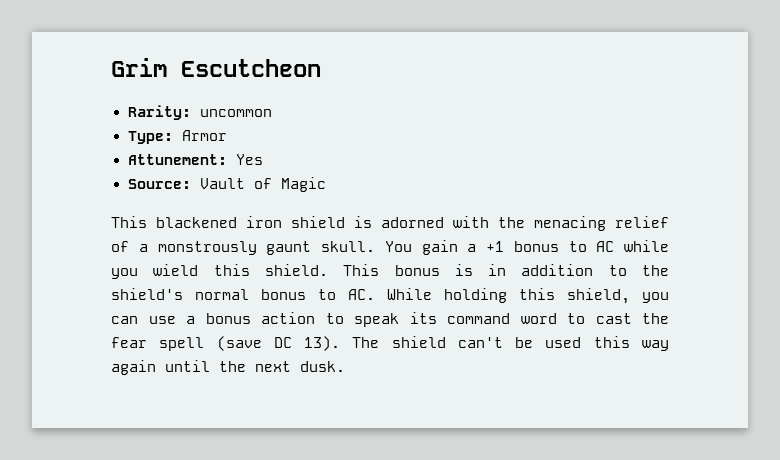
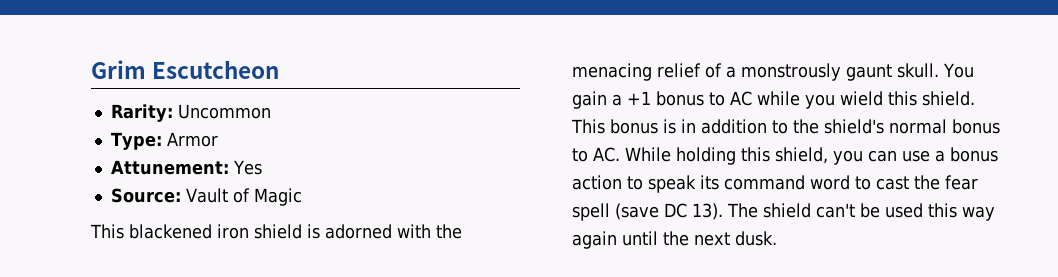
- Rarity: uncommon
+ Rarity: Uncommon

